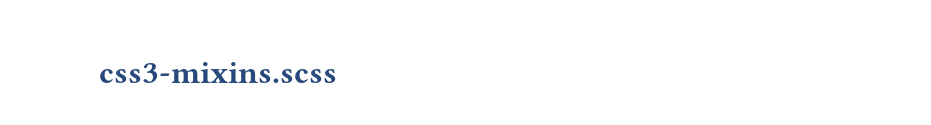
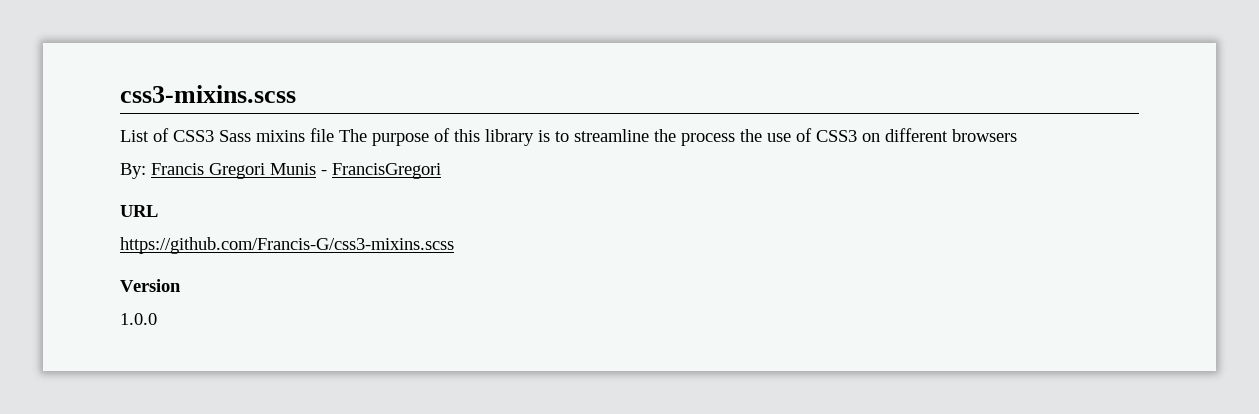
+ List of CSS3 Sass mixins file The purpose of this library is to streamline the process the use of CSS3 on different browsers
+ By: Francis Gregori Munis - FrancisGregori
+ URL
+ https://github.com/Francis-G/css3-mixins.scss
+ Version
+ 1.0.0

